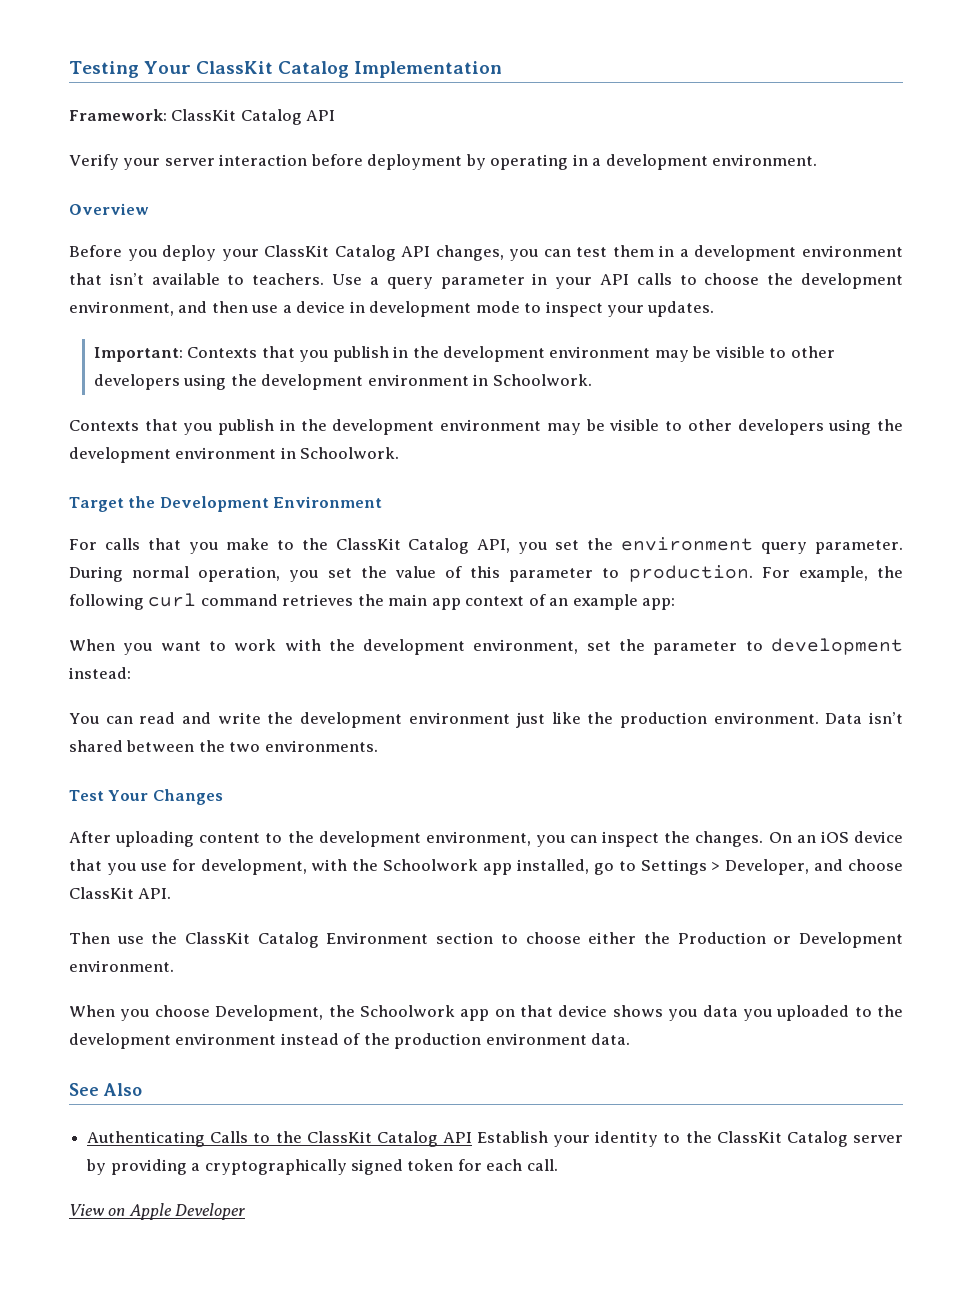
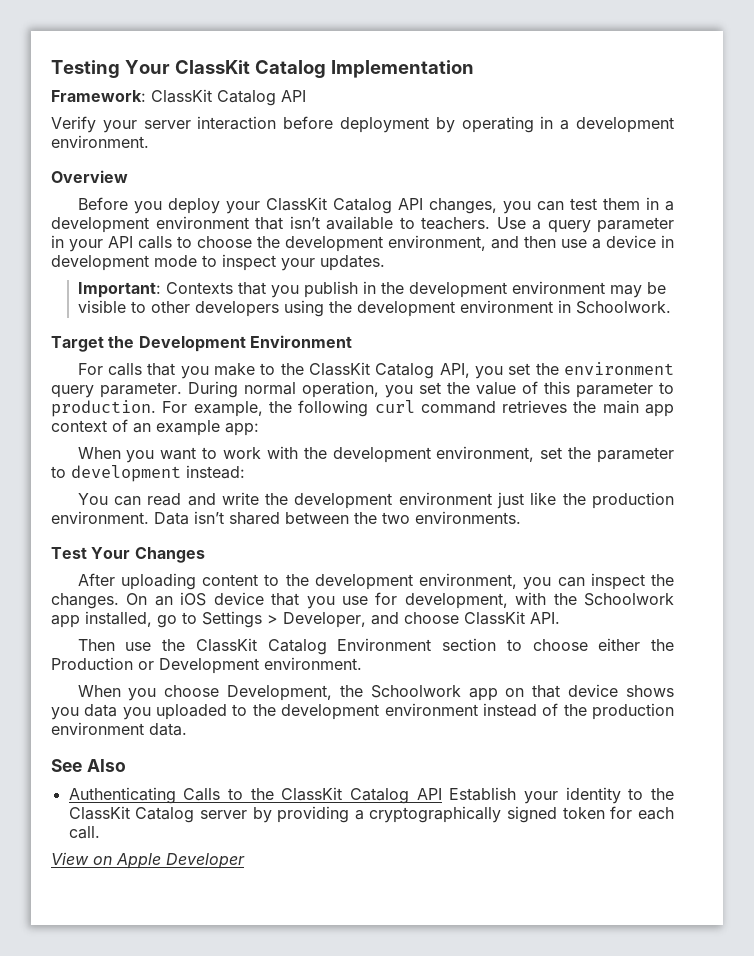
  Important: Contexts that you publish in the development environment may be visible to other developers using the development environment in Schoolwork.
- Contexts that you publish in the development environment may be visible to other developers using the development environment in Schoolwork.

